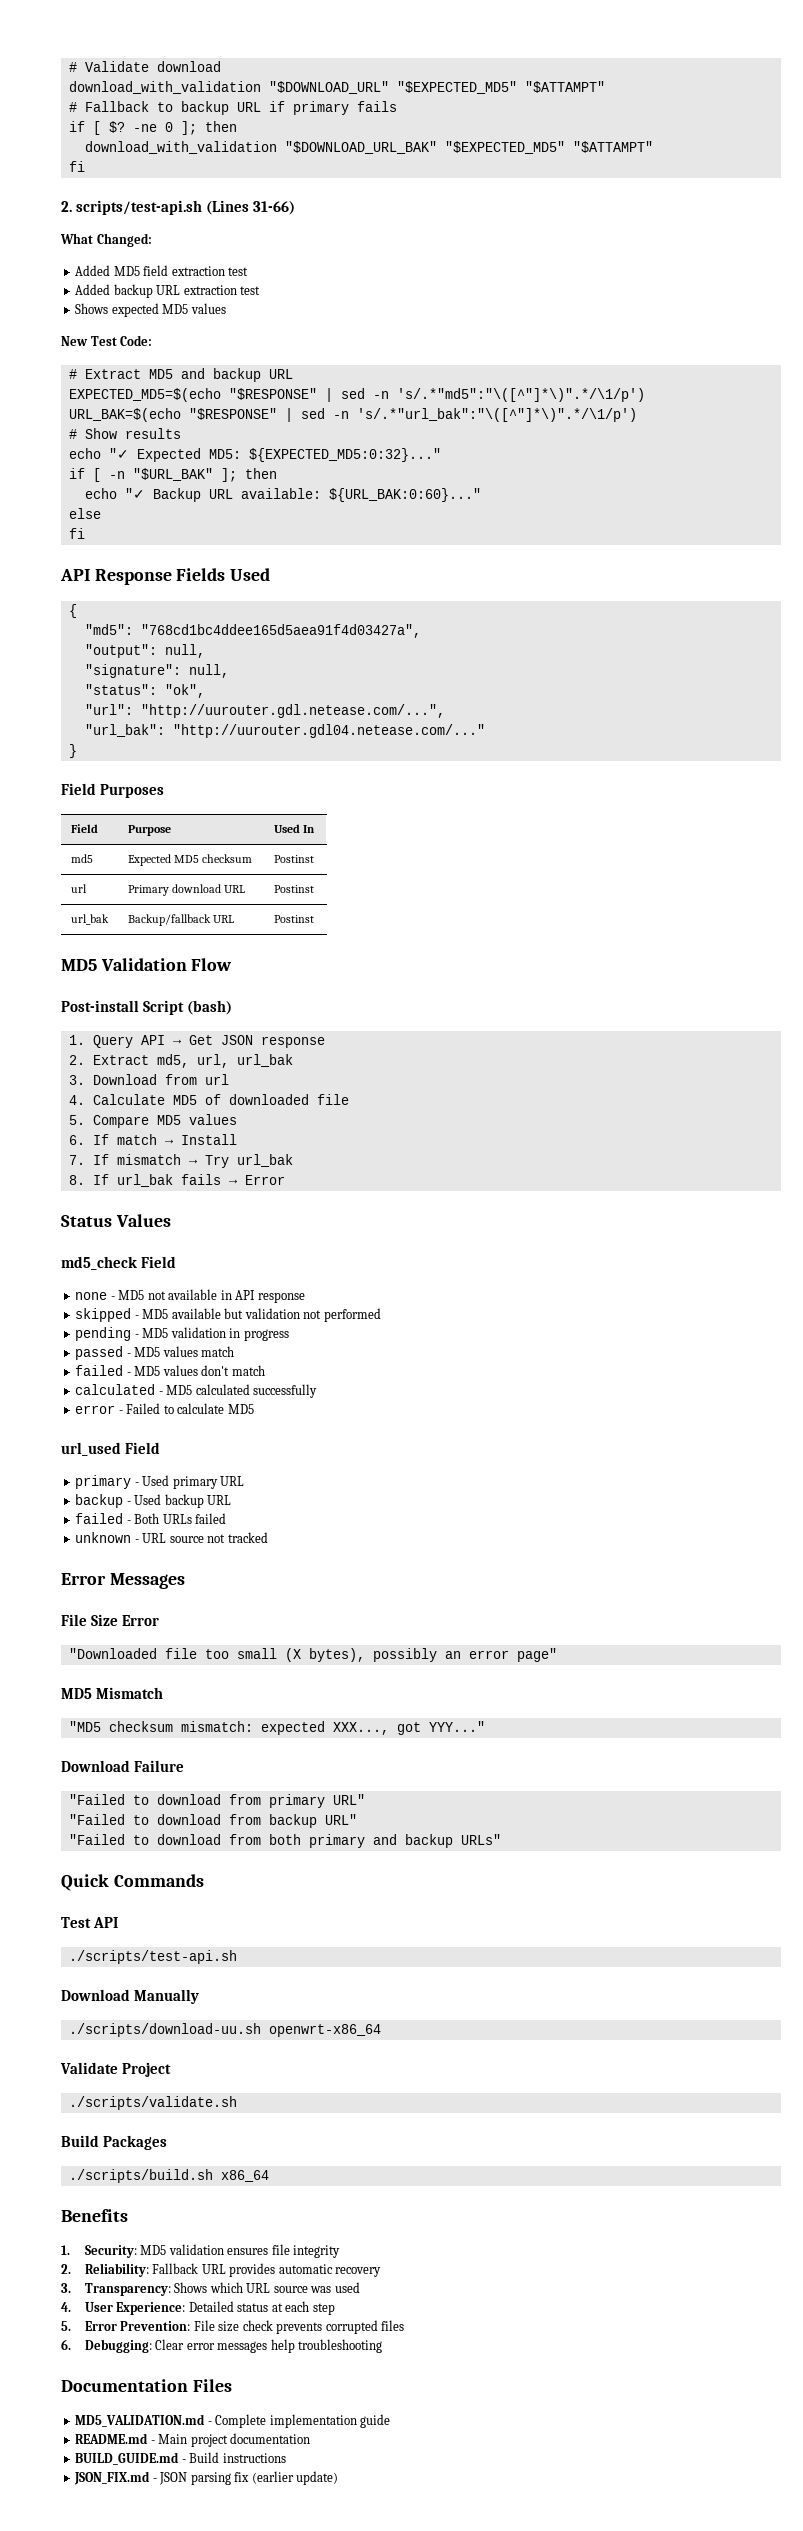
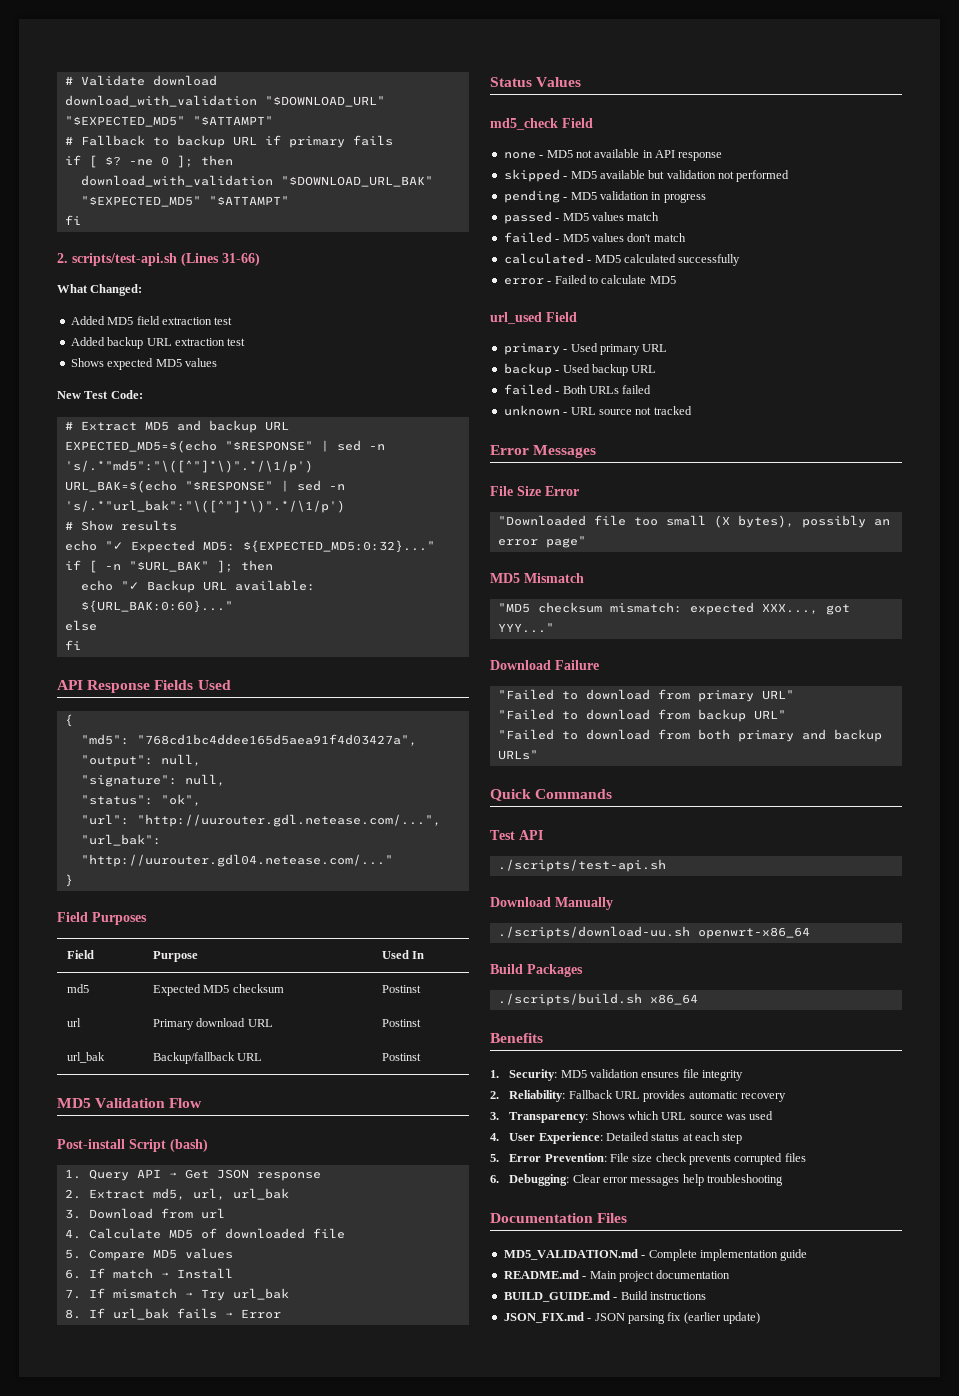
- Validate Project
- ./scripts/validate.sh

